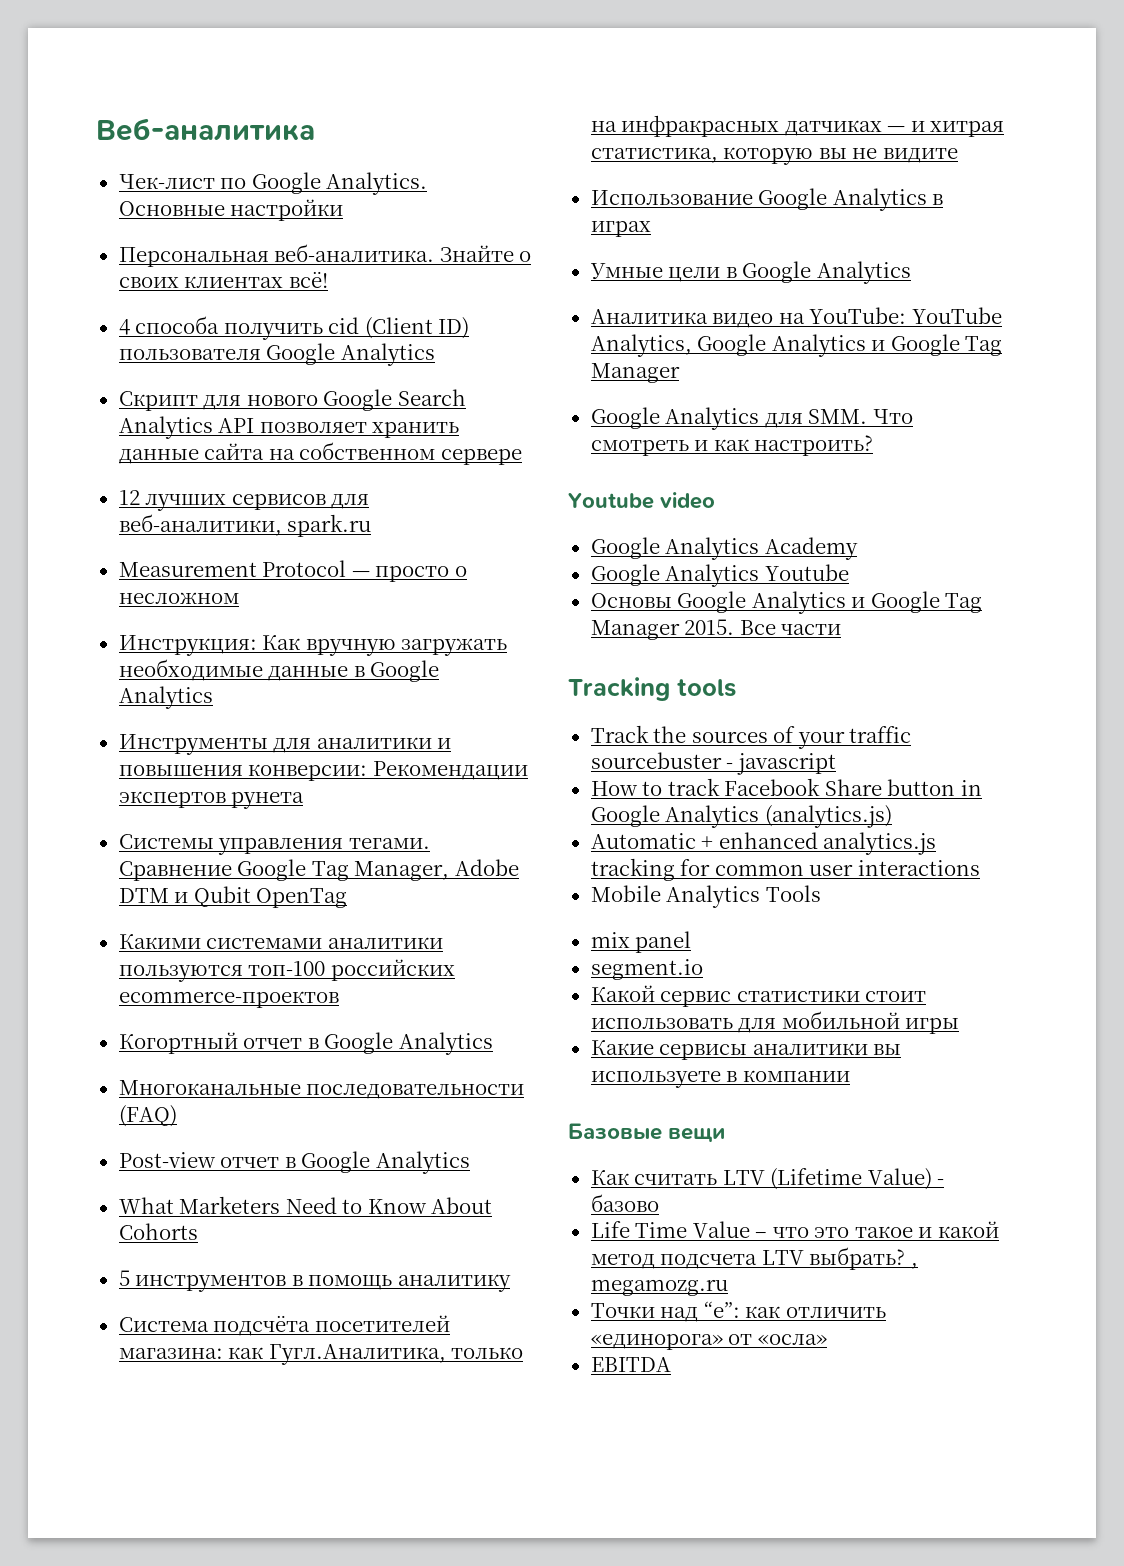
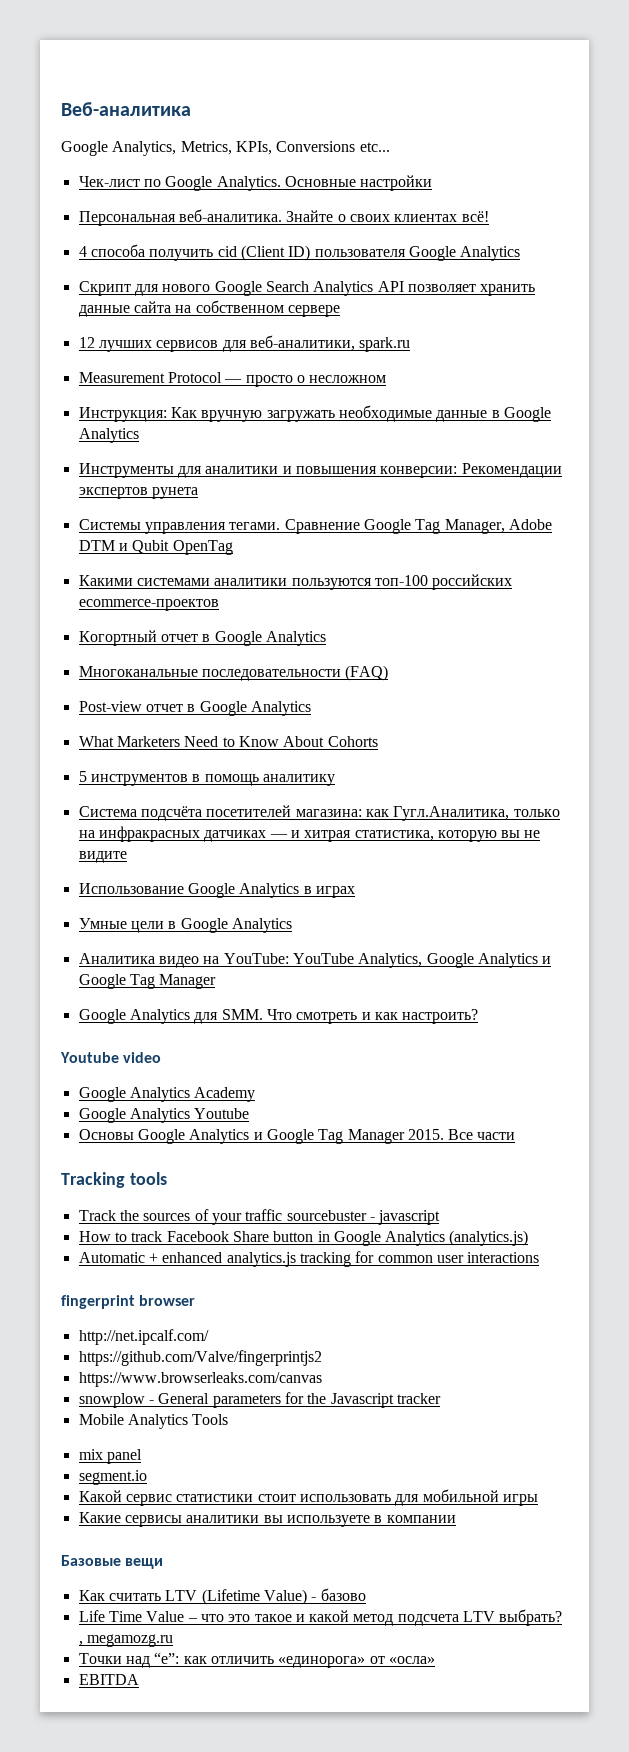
+ Google Analytics, Metrics, KPIs, Conversions etc...
+ fingerprint browser
+ http://net.ipcalf.com/
+ https://github.com/Valve/fingerprintjs2
+ https://www.browserleaks.com/canvas
+ snowplow - General parameters for the Javascript tracker

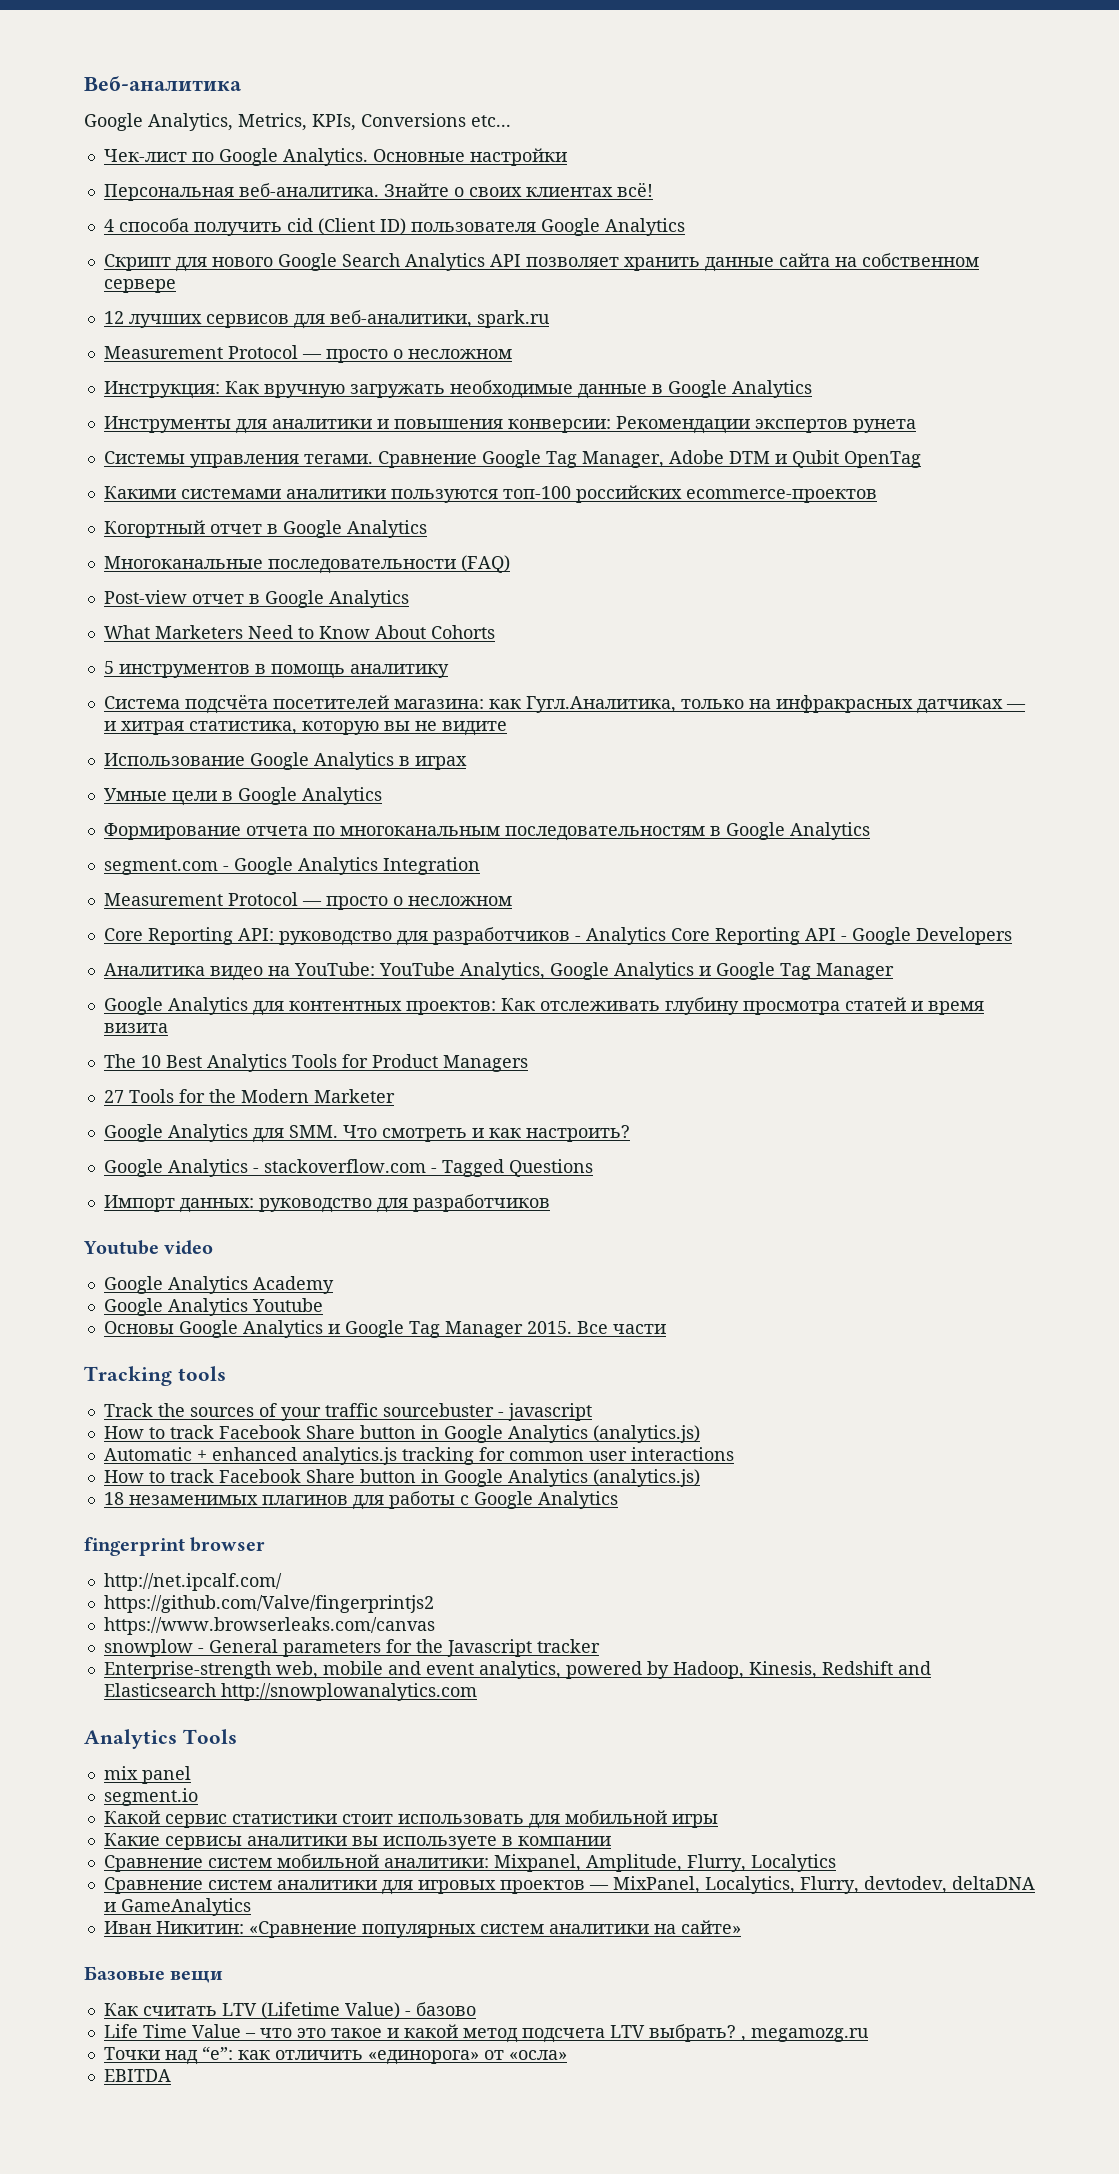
+ Формирование отчета по многоканальным последовательностям в Google Analytics
+ segment.com - Google Analytics Integration
+ Measurement Protocol — просто о несложном
+ Core Reporting API: руководство для разработчиков - Analytics Core Reporting API - Google Developers
+ Google Analytics для контентных проектов: Как отслеживать глубину просмотра статей и время визита
+ The 10 Best Analytics Tools for Product Managers
+ 27 Tools for the Modern Marketer
+ Google Analytics - stackoverflow.com - Tagged Questions
+ Импорт данных: руководство для разработчиков
  Automatic + enhanced analytics.js tracking for common user interactions
+ How to track Facebook Share button in Google Analytics (analytics.js)
+ 18 незаменимых плагинов для работы с Google Analytics
- Mobile Analytics Tools
+ Enterprise-strength web, mobile and event analytics, powered by Hadoop, Kinesis, Redshift and Elasticsearch http://snowplowanalytics.com
+ Analytics Tools
+ Сравнение систем мобильной аналитики: Mixpanel, Amplitude, Flurry, Localytics
+ Сравнение систем аналитики для игровых проектов — MixPanel, Localytics, Flurry, devtodev, deltaDNA и GameAnalytics
+ Иван Никитин: «Сравнение популярных систем аналитики на сайте»

